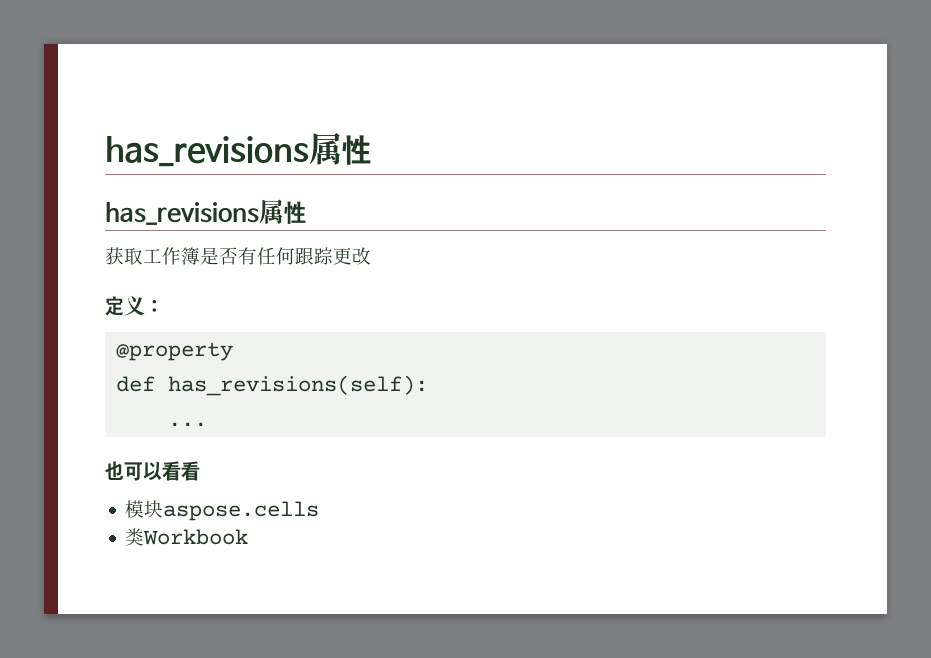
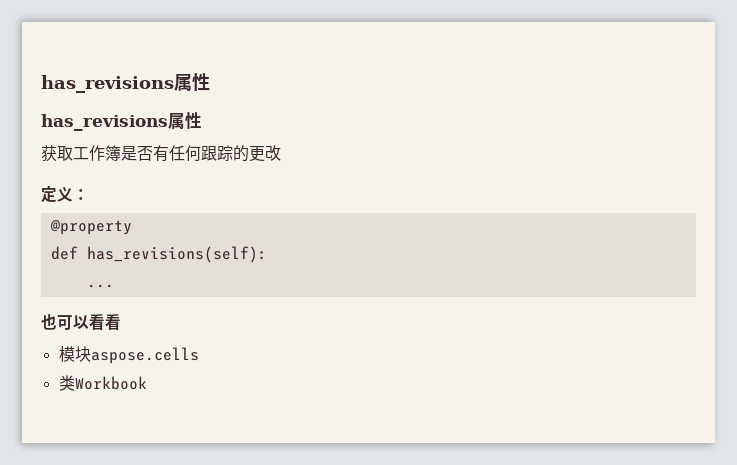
- 获取工作簿是否有任何跟踪更改
+ 获取工作簿是否有任何跟踪的更改

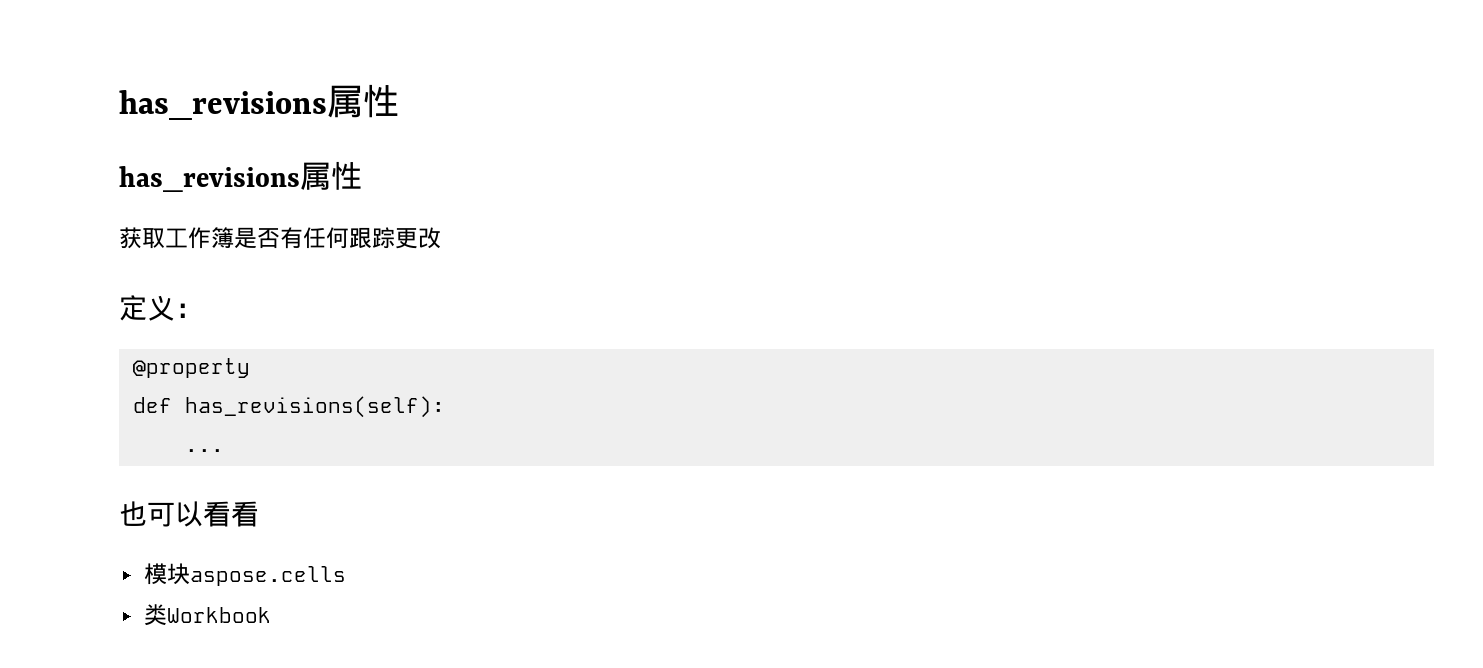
- 获取工作簿是否有任何跟踪的更改
+ 获取工作簿是否有任何跟踪更改

